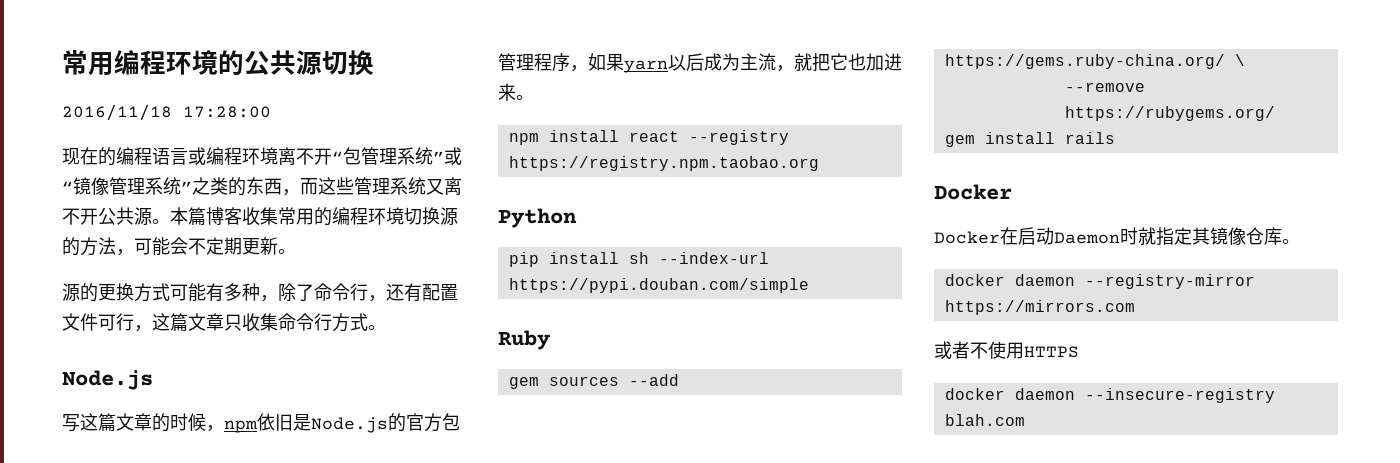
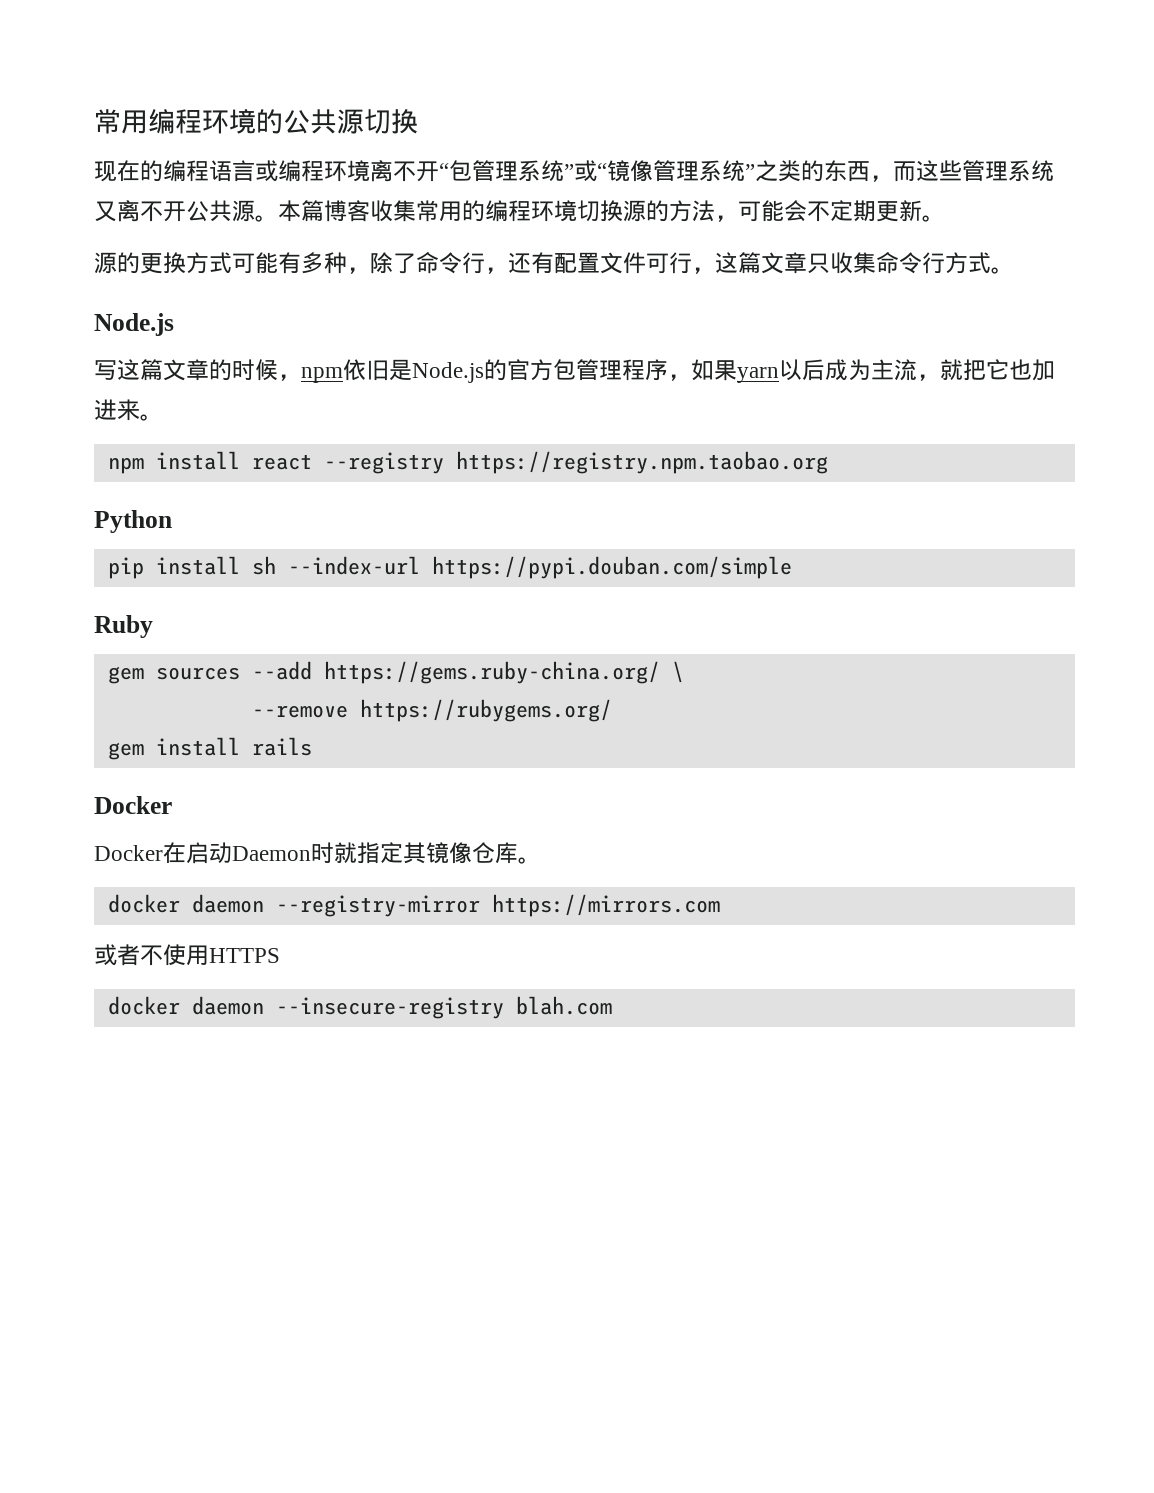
- 2016/11/18 17:28:00

